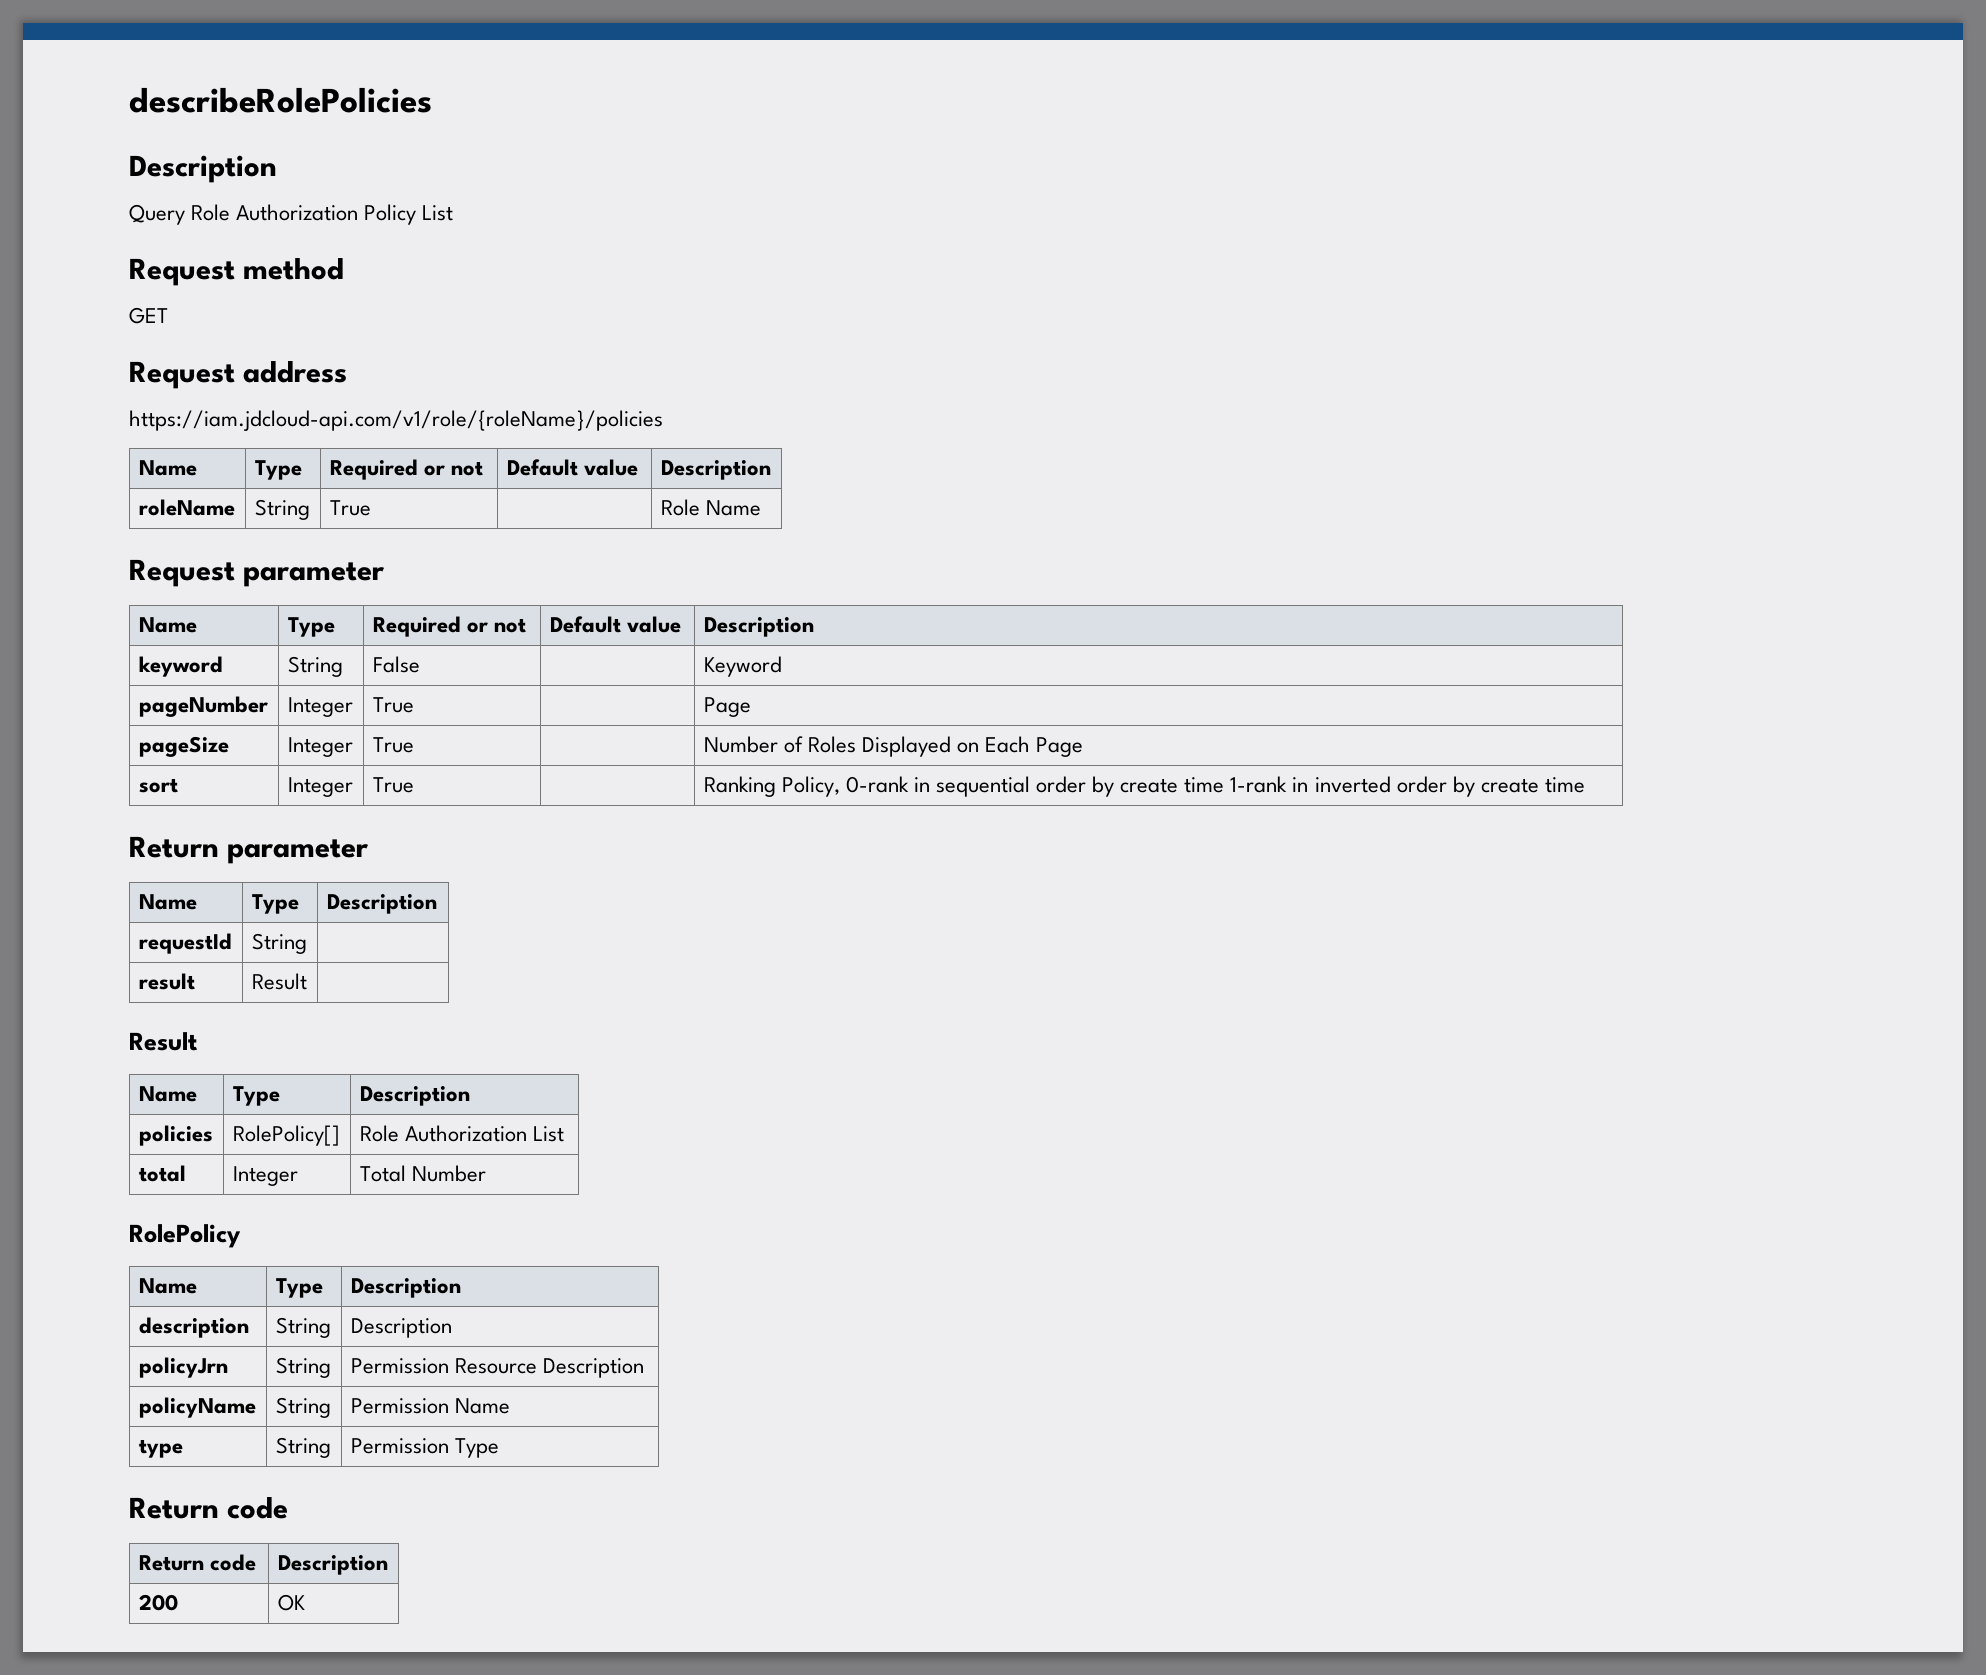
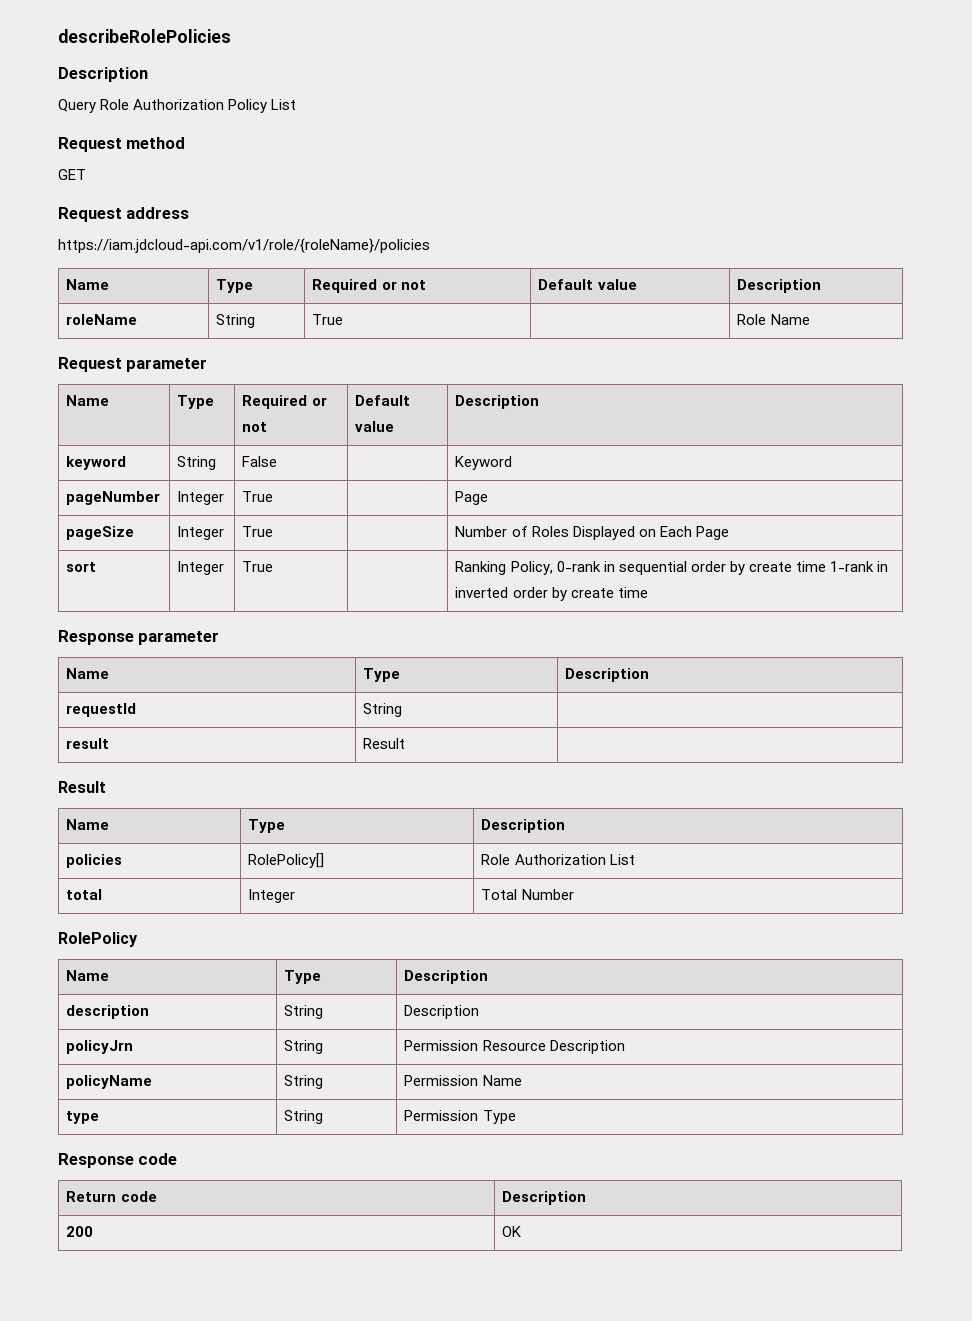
- Return parameter
+ Response parameter
  type | String | Permission Type
- Return code
+ Response code

